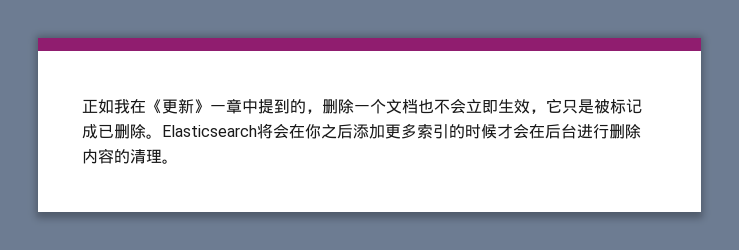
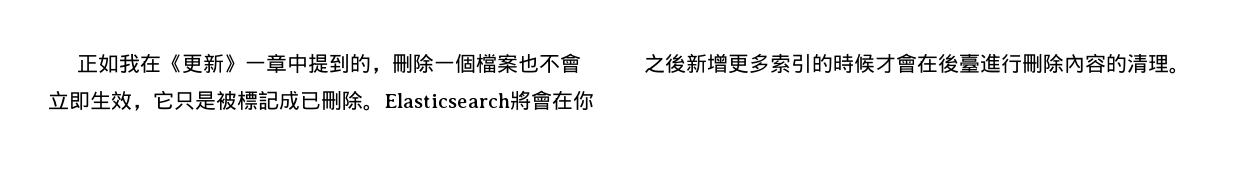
- 正如我在《更新》一章中提到的，删除一个文档也不会立即生效，它只是被标记成已删除。Elasticsearch将会在你之后添加更多索引的时候才会在后台进行删除内容的清理。
+ 正如我在《更新》一章中提到的，刪除一個檔案也不會立即生效，它只是被標記成已刪除。Elasticsearch將會在你之後新增更多索引的時候才會在後臺進行刪除內容的清理。

